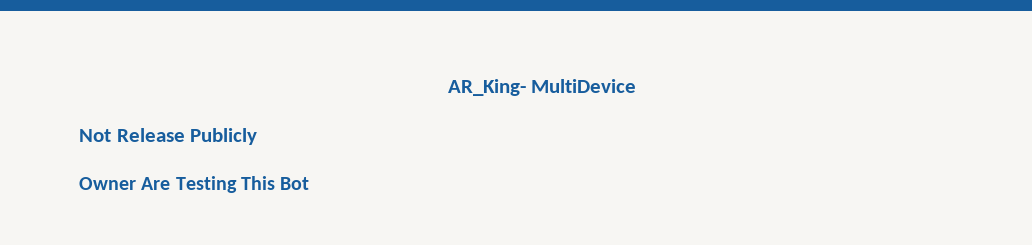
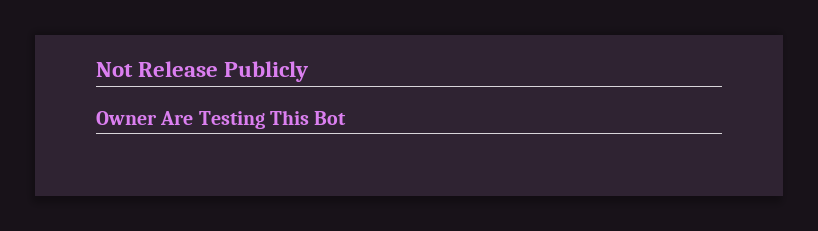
- AR_King- MultiDevice

